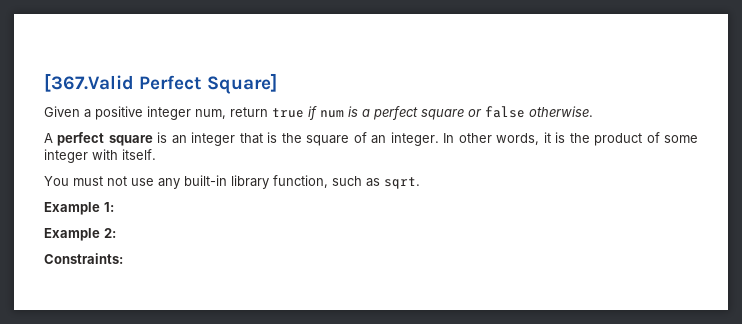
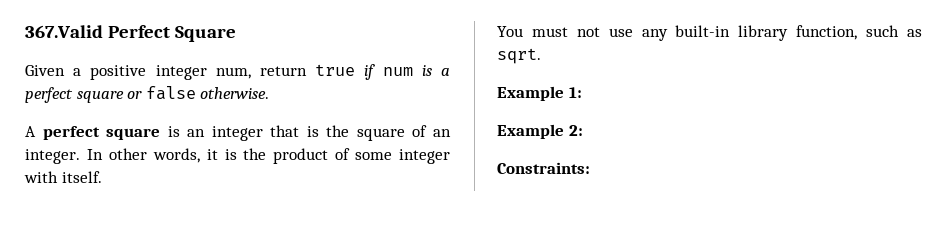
- [367.Valid Perfect Square]
+ 367.Valid Perfect Square

